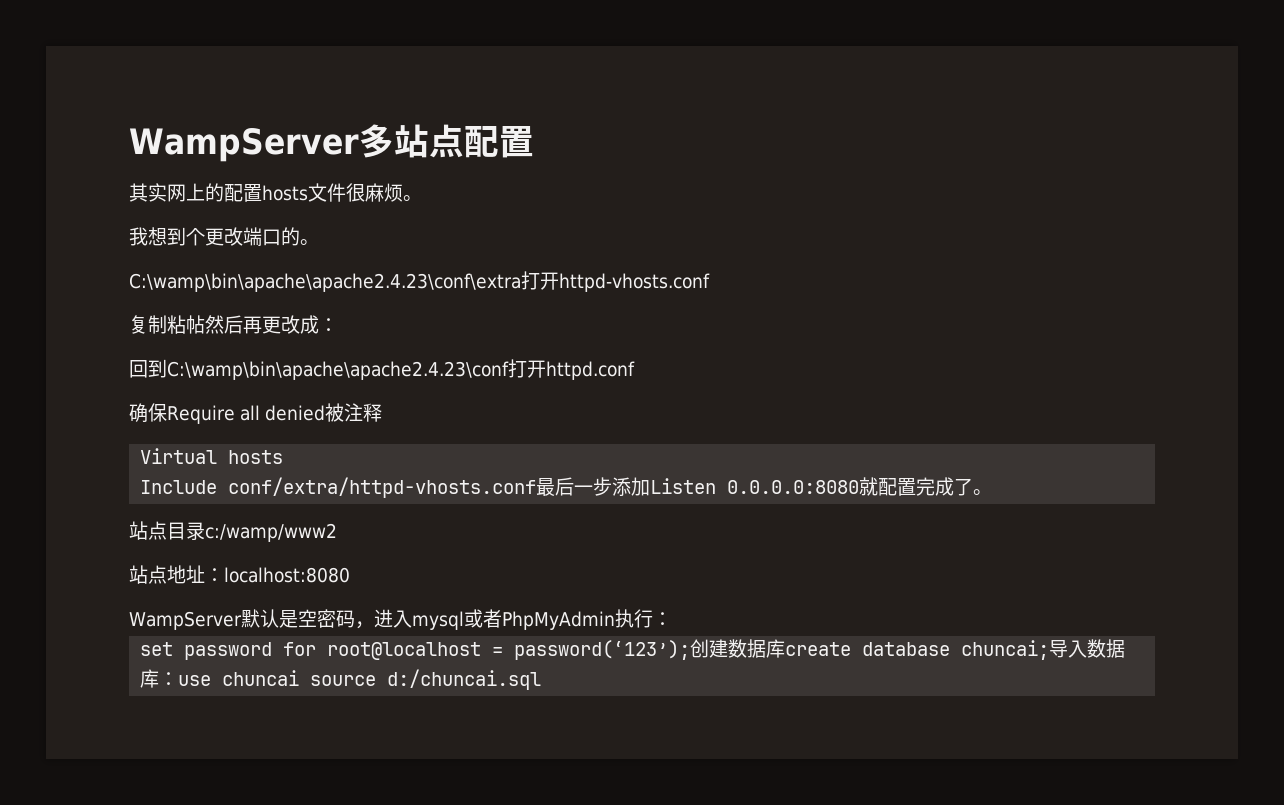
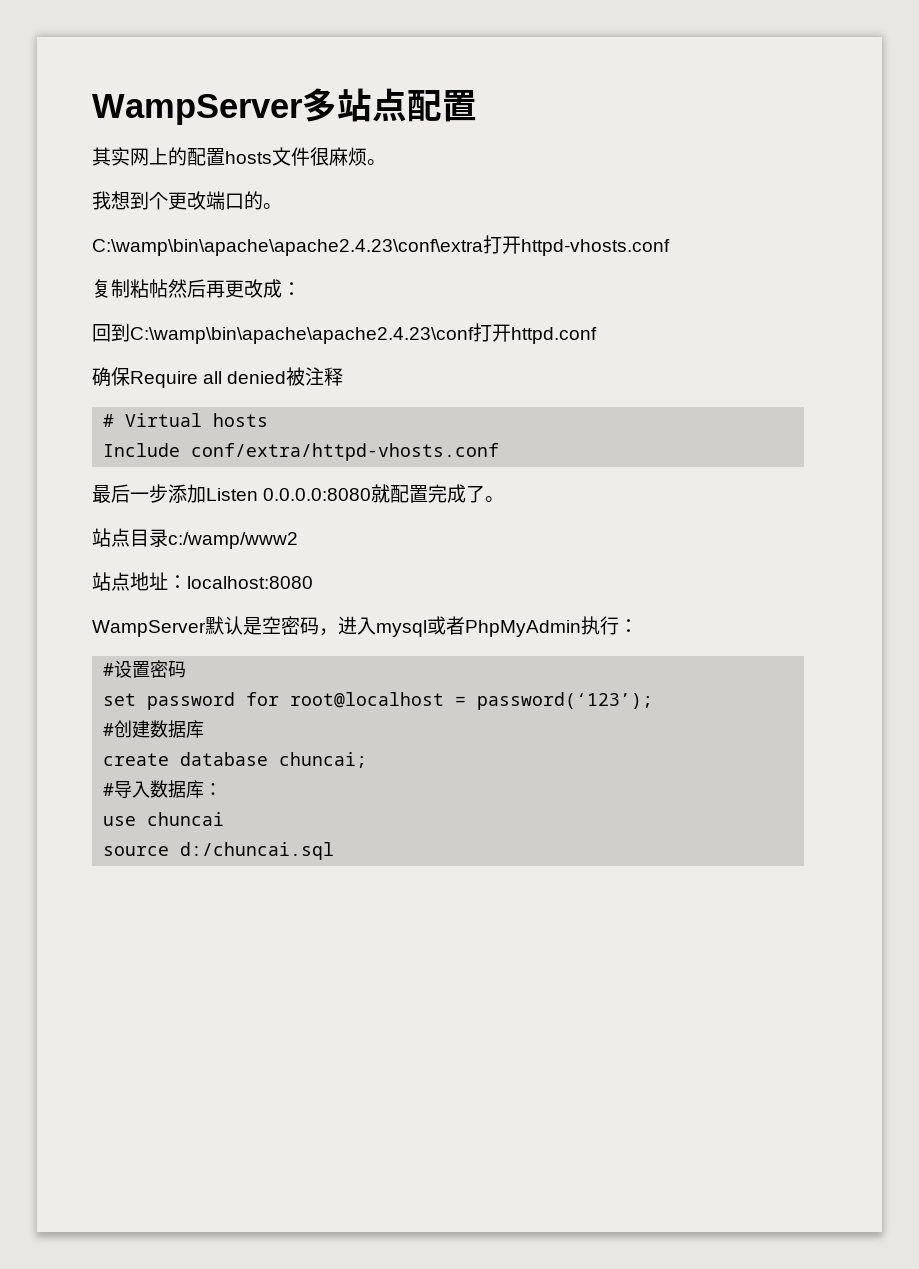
- Virtual hosts
+ # Virtual hosts
- Include conf/extra/httpd-vhosts.conf最后一步添加Listen 0.0.0.0:8080就配置完成了。
+ Include conf/extra/httpd-vhosts.conf
+ 最后一步添加Listen 0.0.0.0:8080就配置完成了。
+ #设置密码
- set password for root@localhost = password(‘123’);创建数据库create database chuncai;导入数据库：use chuncai source d:/chuncai.sql
+ set password for root@localhost = password(‘123’);
+ #创建数据库
+ create database chuncai;
+ #导入数据库：
+ use chuncai
+ source d:/chuncai.sql

